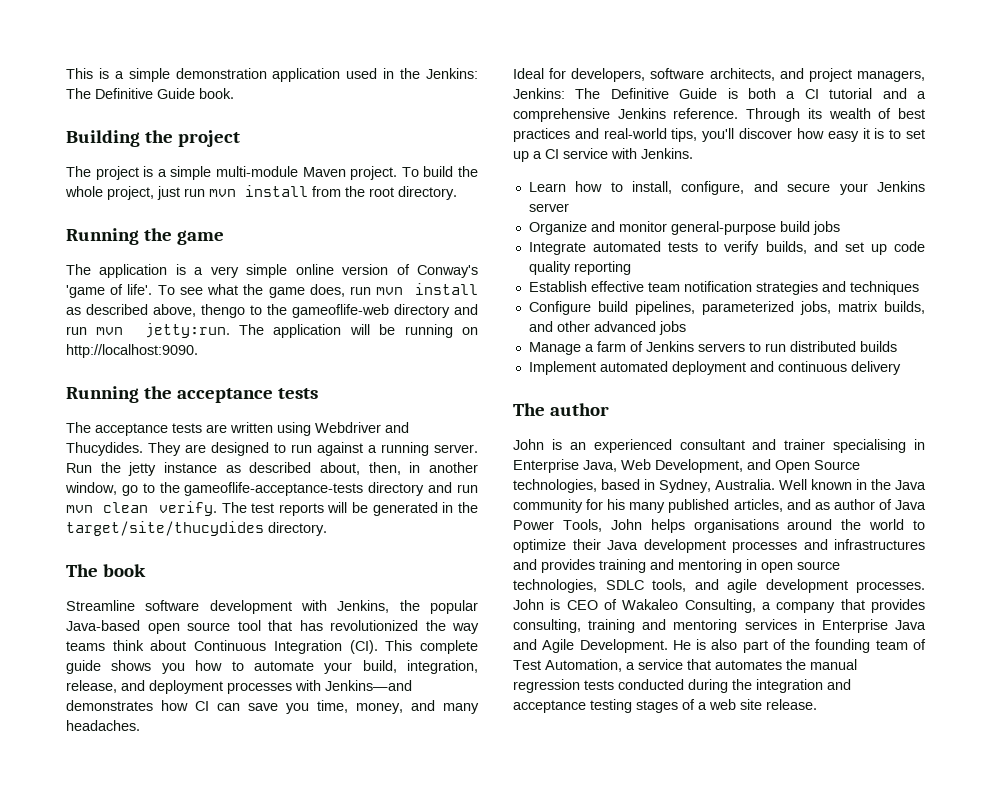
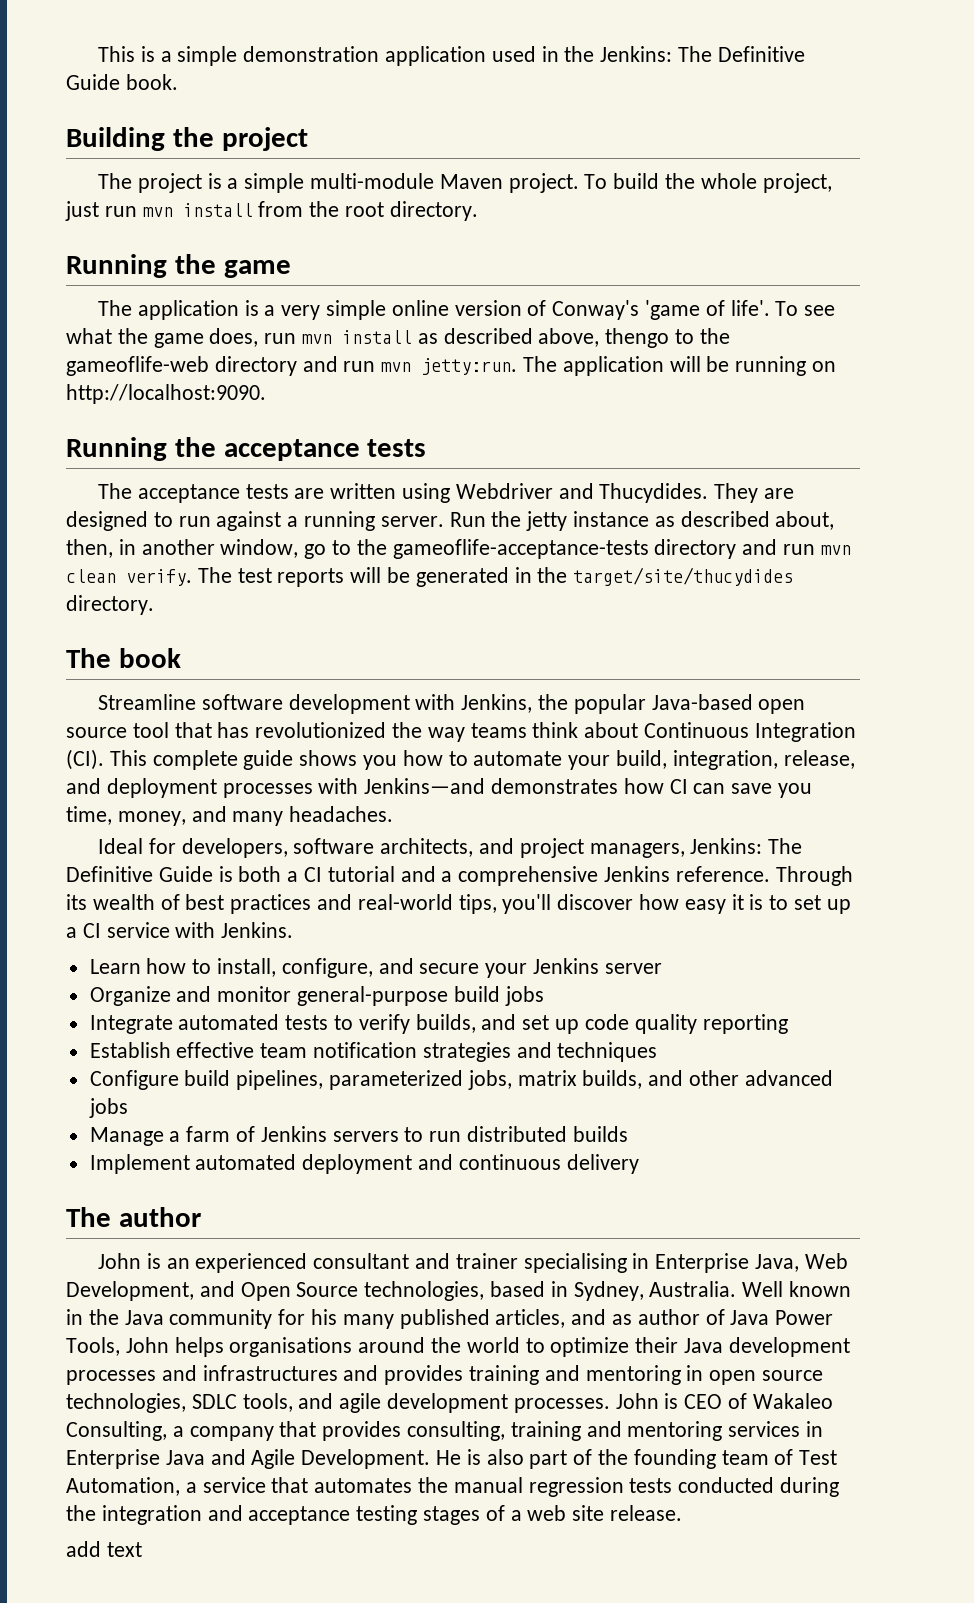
+ add text

